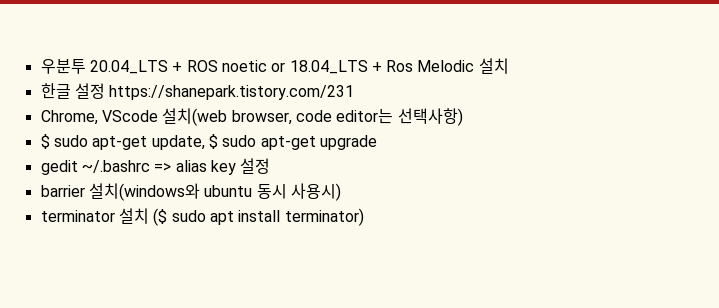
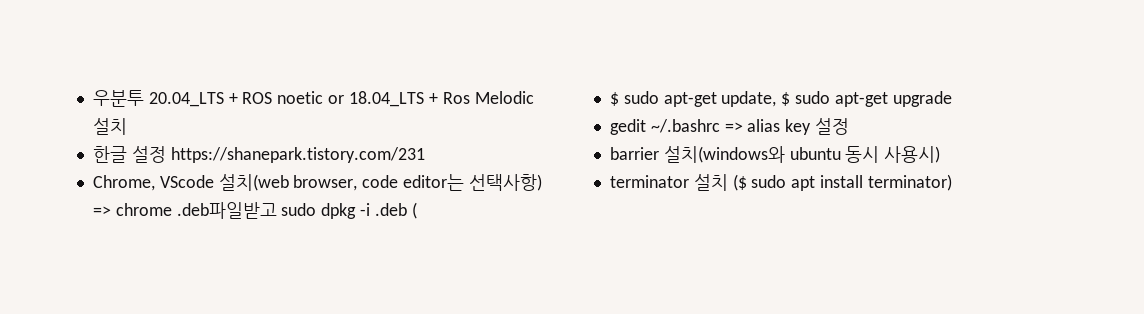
- Chrome, VScode 설치(web browser, code editor는 선택사항)
+ Chrome, VScode 설치(web browser, code editor는 선택사항) => chrome .deb파일받고 sudo dpkg -i .deb (

